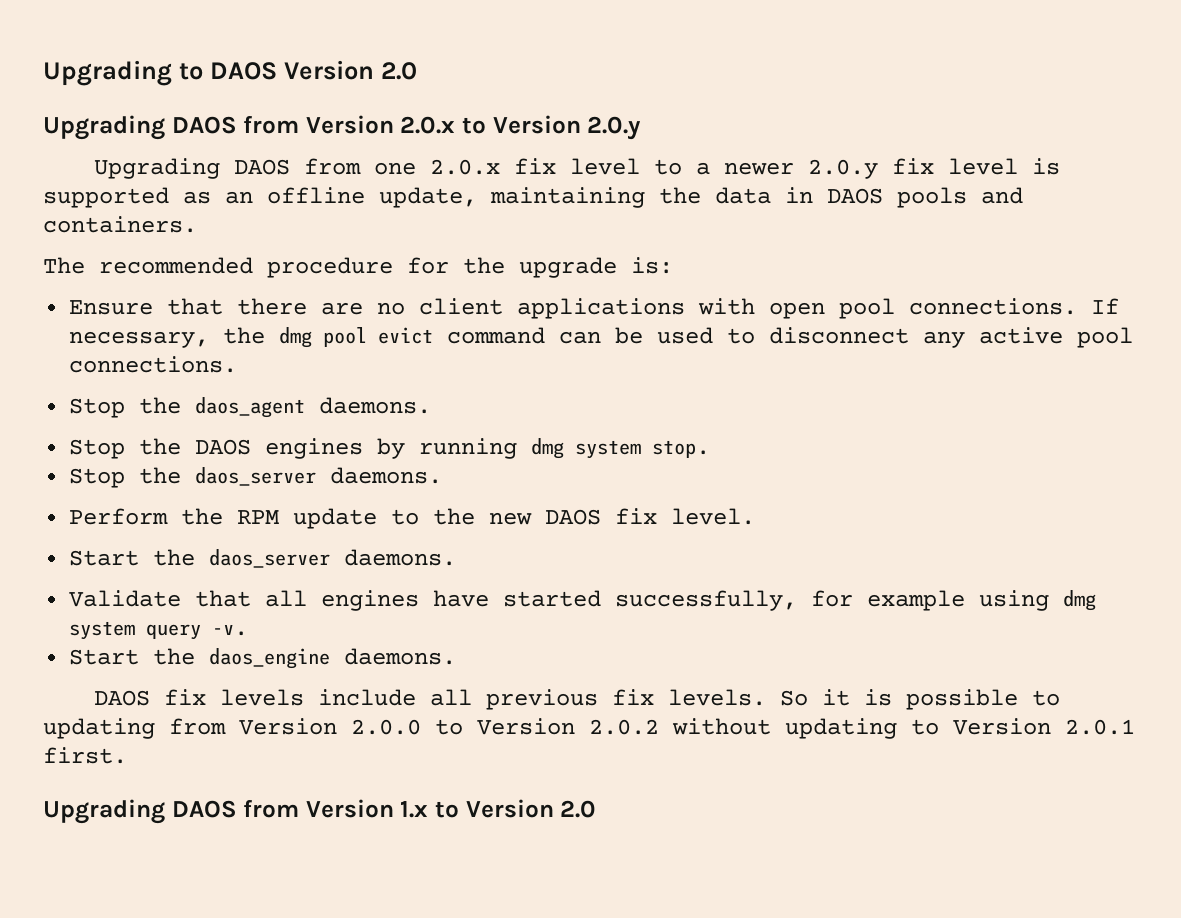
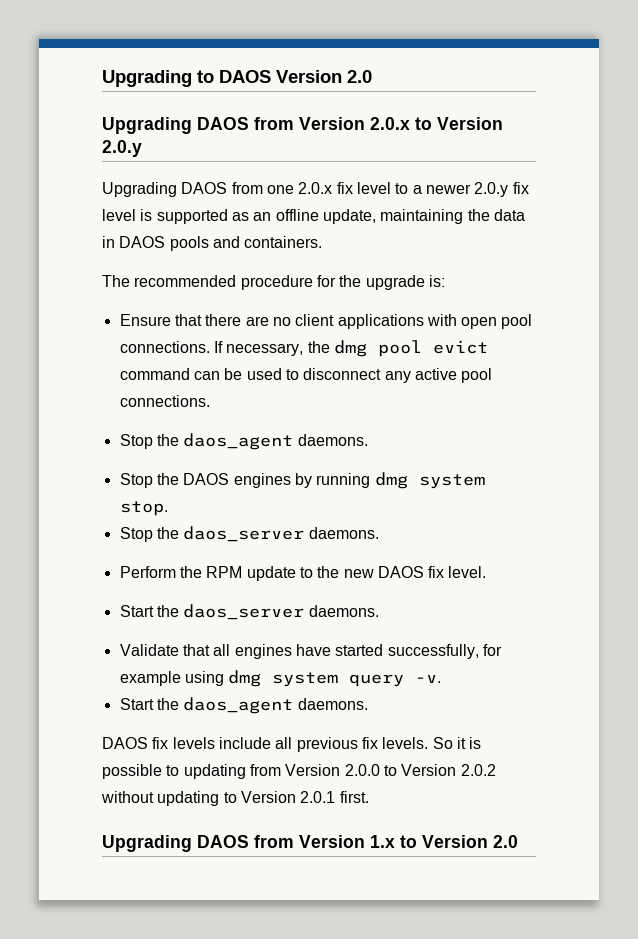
- Start the daos_engine daemons.
+ Start the daos_agent daemons.

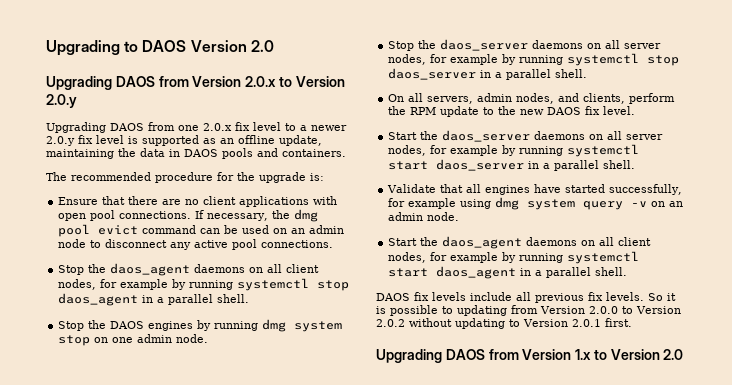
- If necessary, the dmg pool evict command can be used to disconnect any active pool connections.
+ If necessary, the dmg pool evict command can be used on an admin node to disconnect any active pool connections.
- Stop the daos_agent daemons.
+ Stop the daos_agent daemons on all client nodes, for example by running systemctl stop daos_agent in a parallel shell.
- Stop the DAOS engines by running dmg system stop.
- Stop the daos_server daemons.
- Perform the RPM update to the new DAOS fix level.
+ Stop the DAOS engines by running dmg system stop on one admin node.
+ Stop the daos_server daemons on all server nodes, for example by running systemctl stop daos_server in a parallel shell.
+ On all servers, admin nodes, and clients, perform the RPM update to the new DAOS fix level.
- Start the daos_server daemons.
+ Start the daos_server daemons on all server nodes, for example by running systemctl start daos_server in a parallel shell.
- Validate that all engines have started successfully, for example using dmg system query -v.
- Start the daos_agent daemons.
+ Validate that all engines have started successfully, for example using dmg system query -v on an admin node.
+ Start the daos_agent daemons on all client nodes, for example by running systemctl start daos_agent in a parallel shell.

